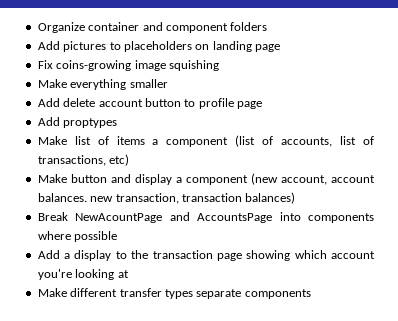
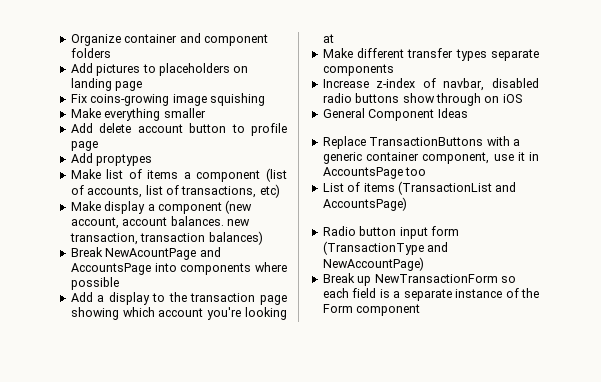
- Make button and display a component (new account, account balances. new transaction, transaction balances)
+ Make display a component (new account, account balances. new transaction, transaction balances)
+ Increase z-index of navbar, disabled radio buttons show through on iOS
+ General Component Ideas
+ Replace TransactionButtons with a generic container component, use it in AccountsPage too
+ List of items (TransactionList and AccountsPage)
+ Radio button input form (TransactionType and NewAccountPage)
+ Break up NewTransactionForm so each field is a separate instance of the Form component

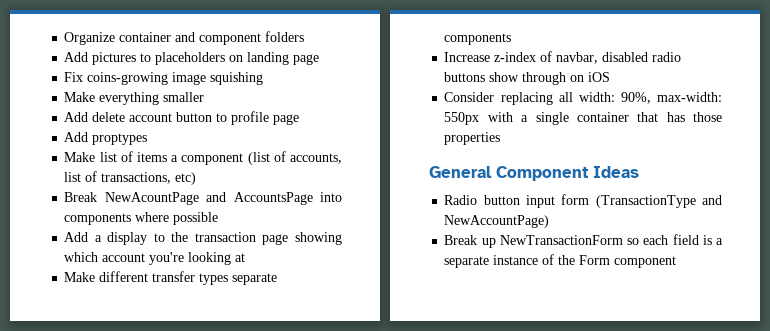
- Make display a component (new account, account balances. new transaction, transaction balances)
+ Consider replacing all width: 90%, max-width: 550px with a single container that has those properties
  General Component Ideas
- Replace TransactionButtons with a generic container component, use it in AccountsPage too
- List of items (TransactionList and AccountsPage)

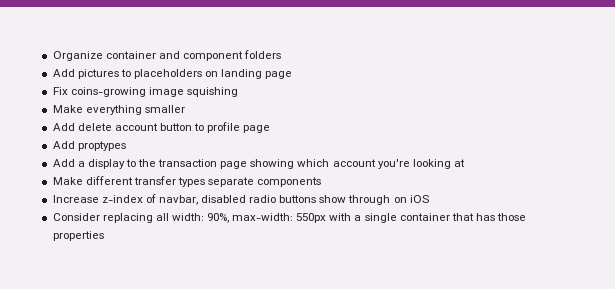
- Make list of items a component (list of accounts, list of transactions, etc)
- Break NewAcountPage and AccountsPage into components where possible
- General Component Ideas
- Radio button input form (TransactionType and NewAccountPage)
- Break up NewTransactionForm so each field is a separate instance of the Form component

